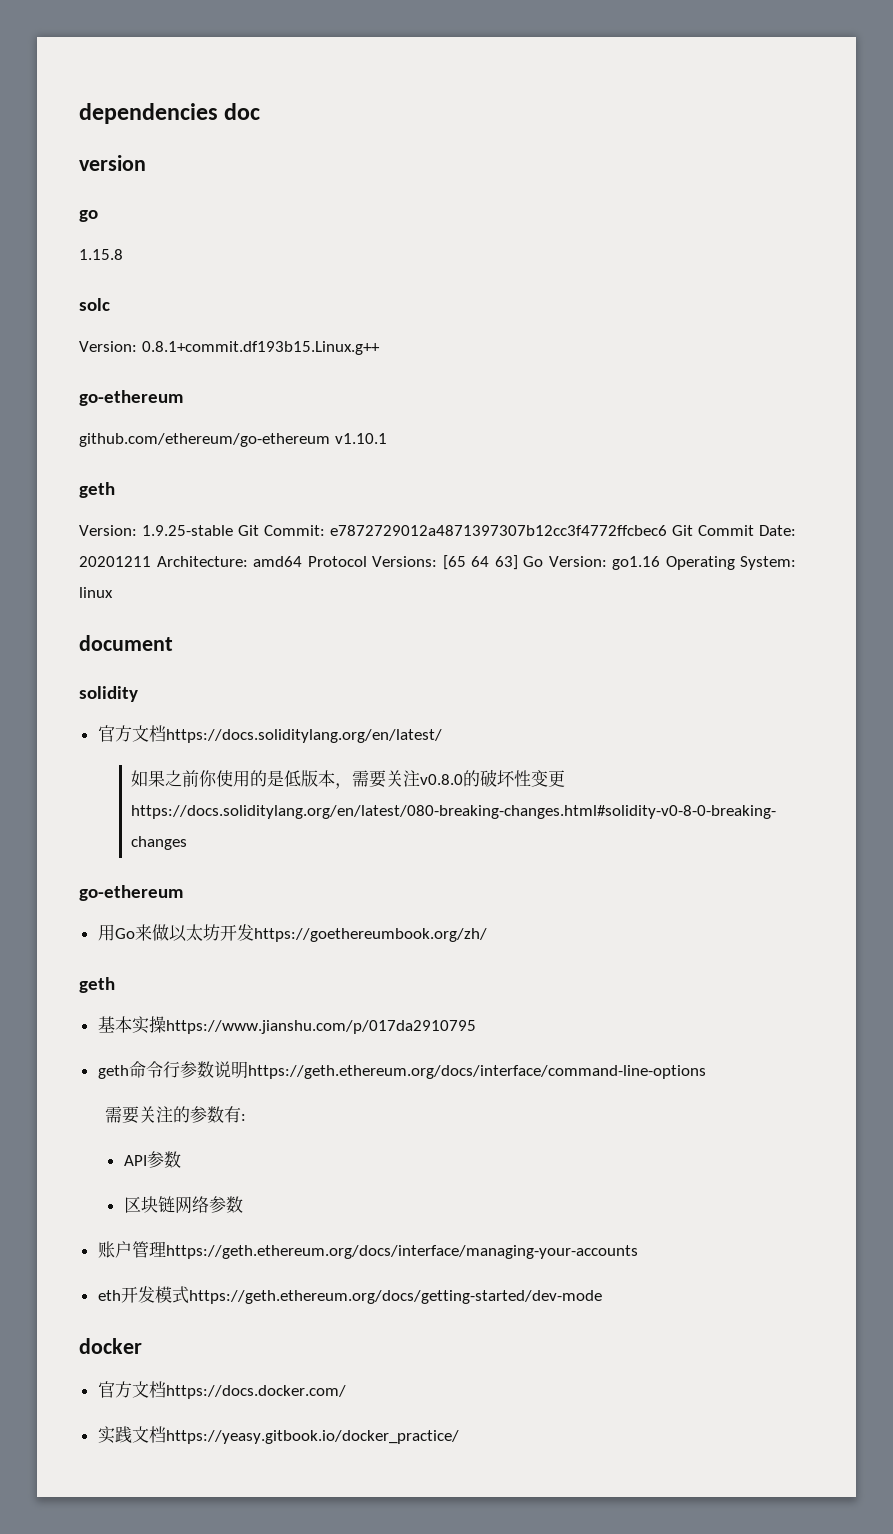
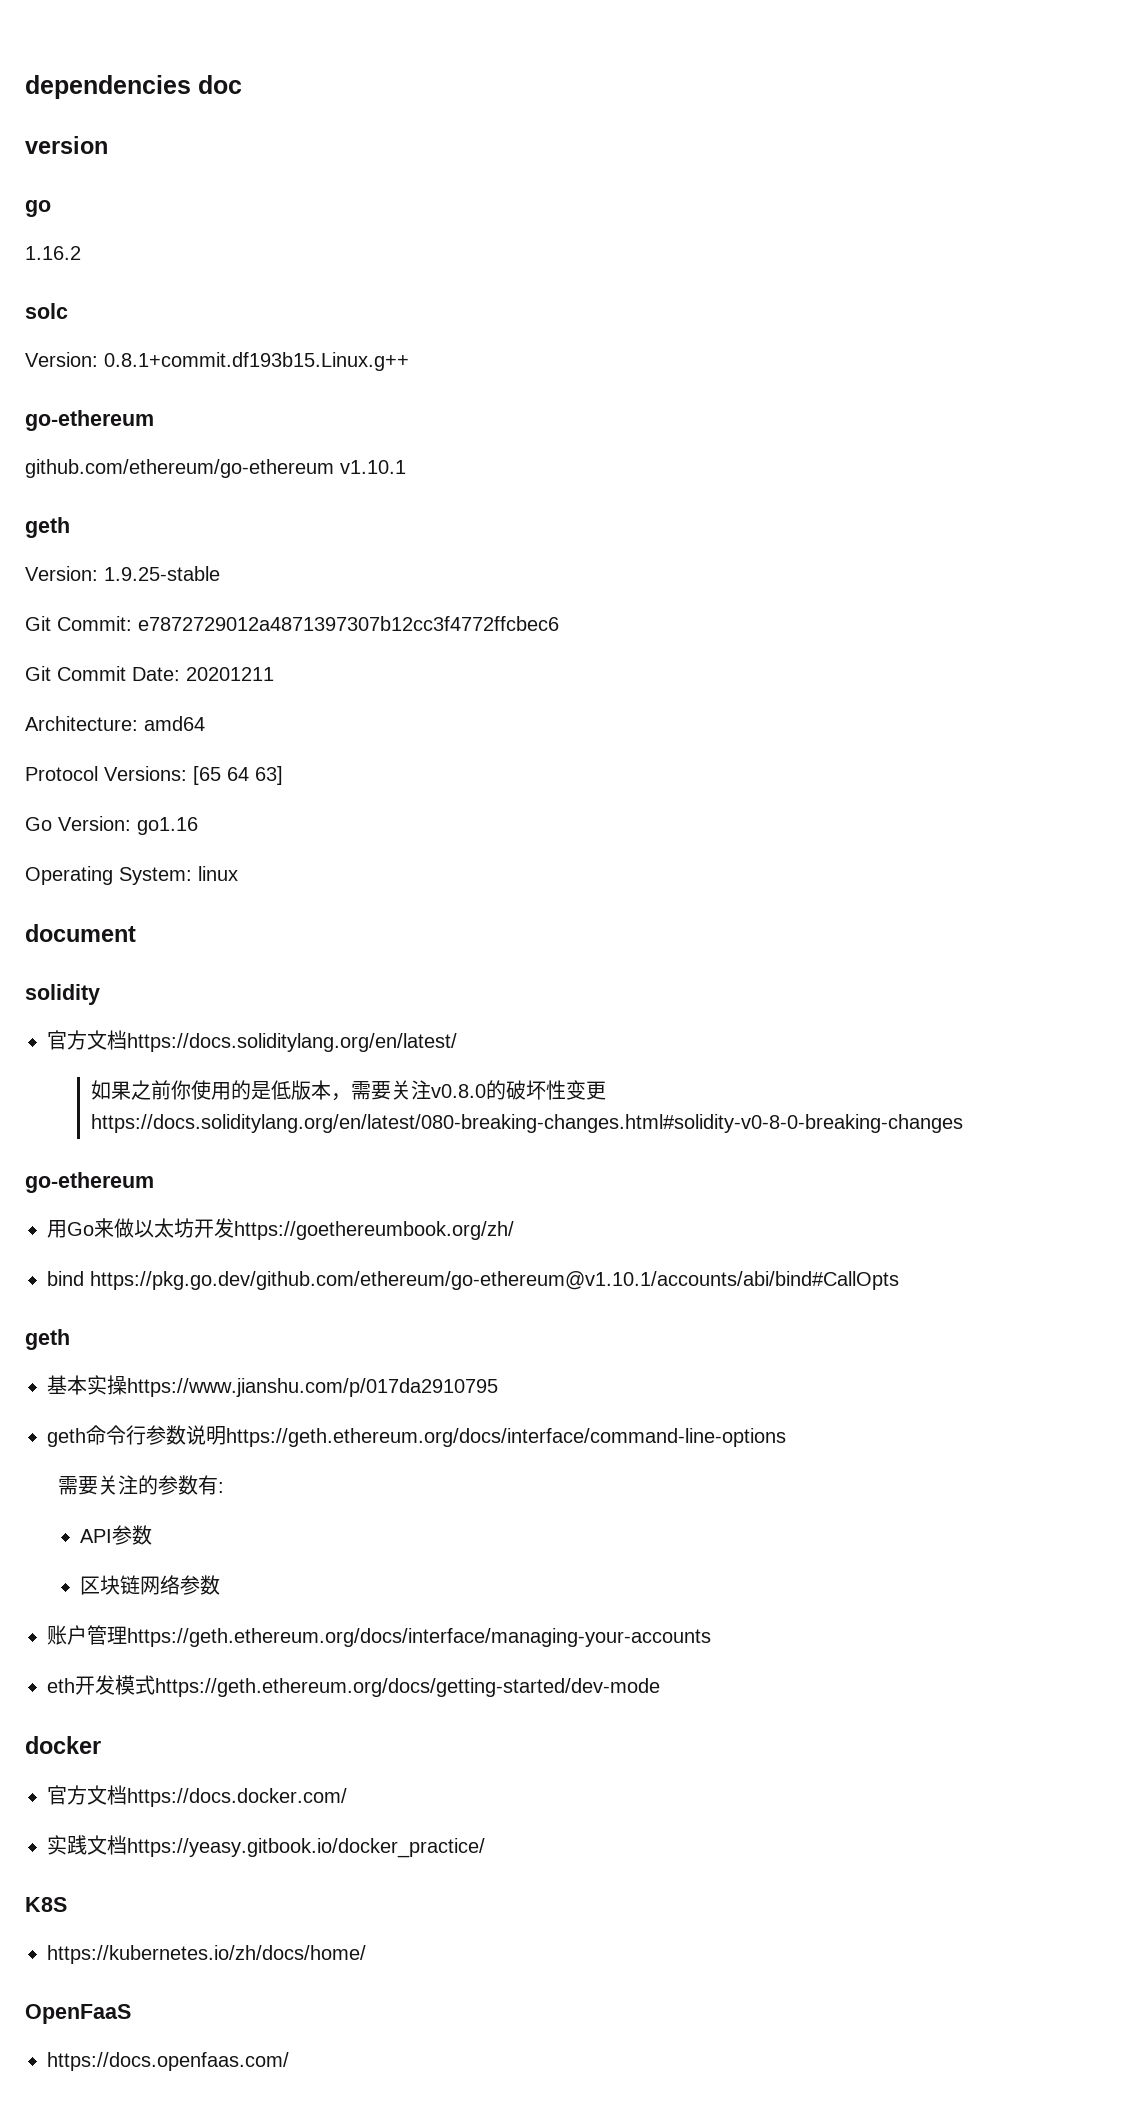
- 1.15.8
+ 1.16.2
- Version: 1.9.25-stable Git Commit: e7872729012a4871397307b12cc3f4772ffcbec6 Git Commit Date: 20201211 Architecture: amd64 Protocol Versions: [65 64 63] Go Version: go1.16 Operating System: linux
+ Version: 1.9.25-stable
+ Git Commit: e7872729012a4871397307b12cc3f4772ffcbec6
+ Git Commit Date: 20201211
+ Architecture: amd64
+ Protocol Versions: [65 64 63]
+ Go Version: go1.16
+ Operating System: linux
+ bind https://pkg.go.dev/github.com/ethereum/go-ethereum@v1.10.1/accounts/abi/bind#CallOpts
+ K8S
+ https://kubernetes.io/zh/docs/home/
+ OpenFaaS
+ https://docs.openfaas.com/

